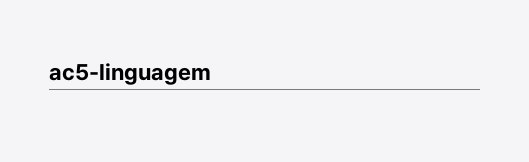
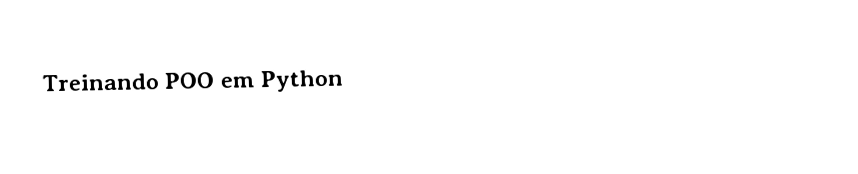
- ac5-linguagem
+ Treinando POO em Python

